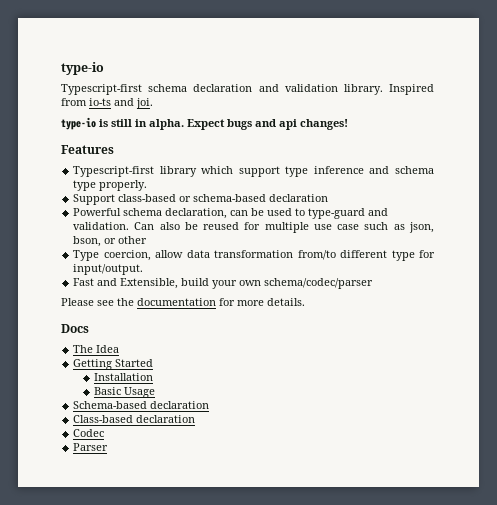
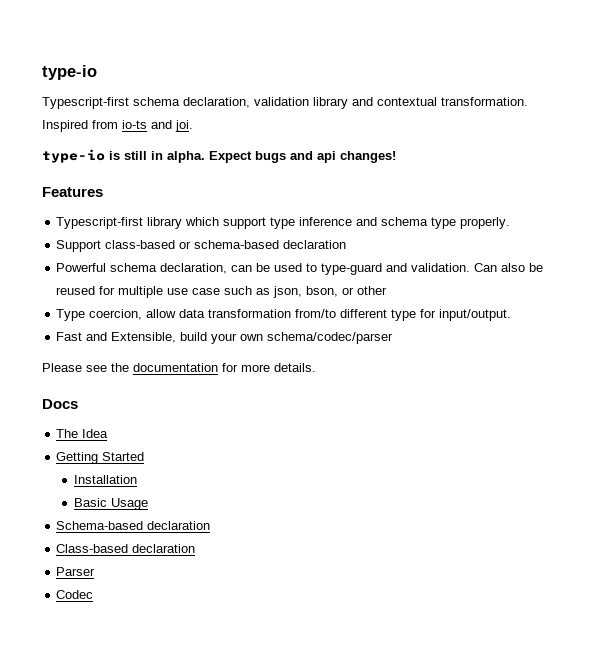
- Typescript-first schema declaration and validation library.
+ Typescript-first schema declaration, validation library and contextual transformation.
+ Parser
- Parser

